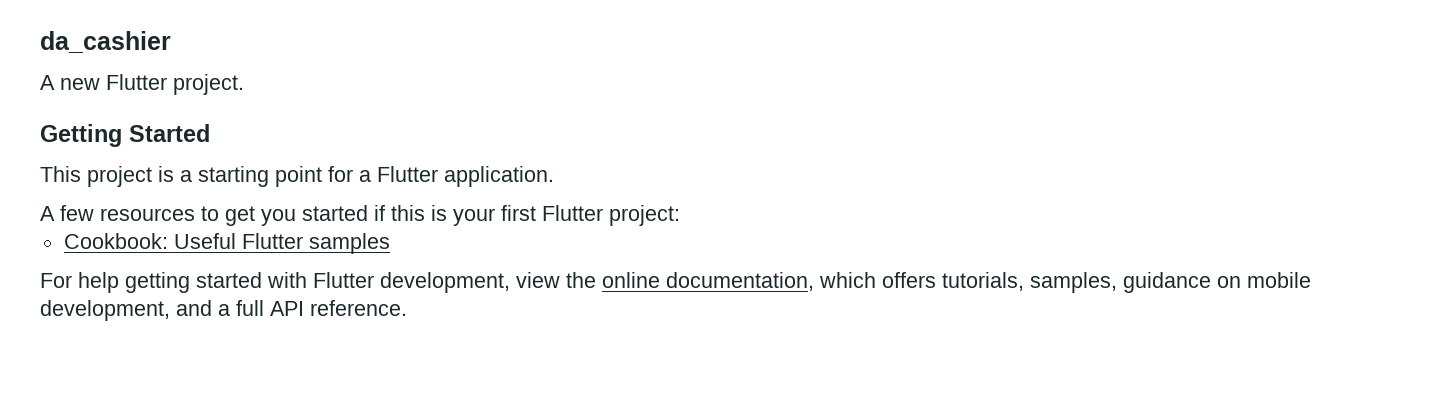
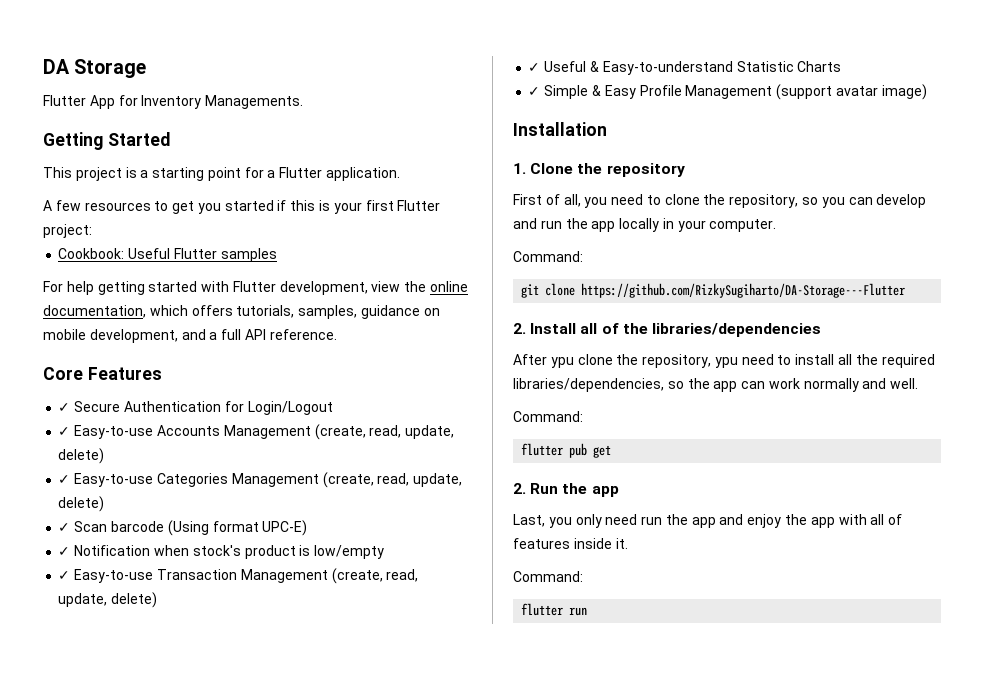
- da_cashier
- A new Flutter project.
+ DA Storage
+ Flutter App for Inventory Managements.
+ Core Features
+ ✓ Secure Authentication for Login/Logout
+ ✓ Easy-to-use Accounts Management (create, read, update, delete)
+ ✓ Easy-to-use Categories Management (create, read, update, delete)
+ ✓ Scan barcode (Using format UPC-E)
+ ✓ Notification when stock's product is low/empty
+ ✓ Easy-to-use Transaction Management (create, read, update, delete)
+ ✓ Useful & Easy-to-understand Statistic Charts
+ ✓ Simple & Easy Profile Management (support avatar image)
+ Installation
+ 1. Clone the repository
+ First of all, you need to clone the repository, so you can develop and run the app locally in your computer.
+ Command:
+ git clone https://github.com/RizkySugiharto/DA-Storage---Flutter
+ 2. Install all of the libraries/dependencies
+ After ypu clone the repository, ypu need to install all the required libraries/dependencies, so the app can work normally and well.
+ Command:
+ flutter pub get
+ 2. Run the app
+ Last, you only need run the app and enjoy the app with all of features inside it.
+ Command:
+ flutter run

